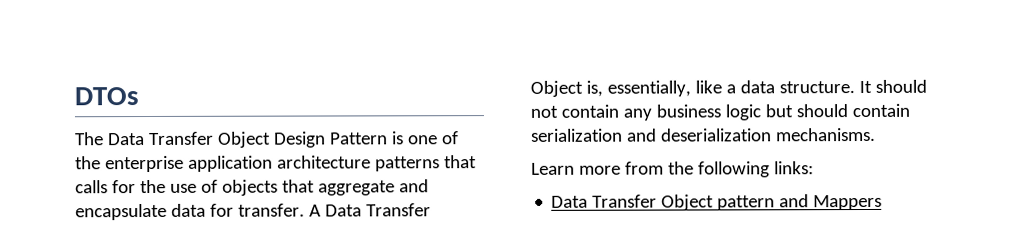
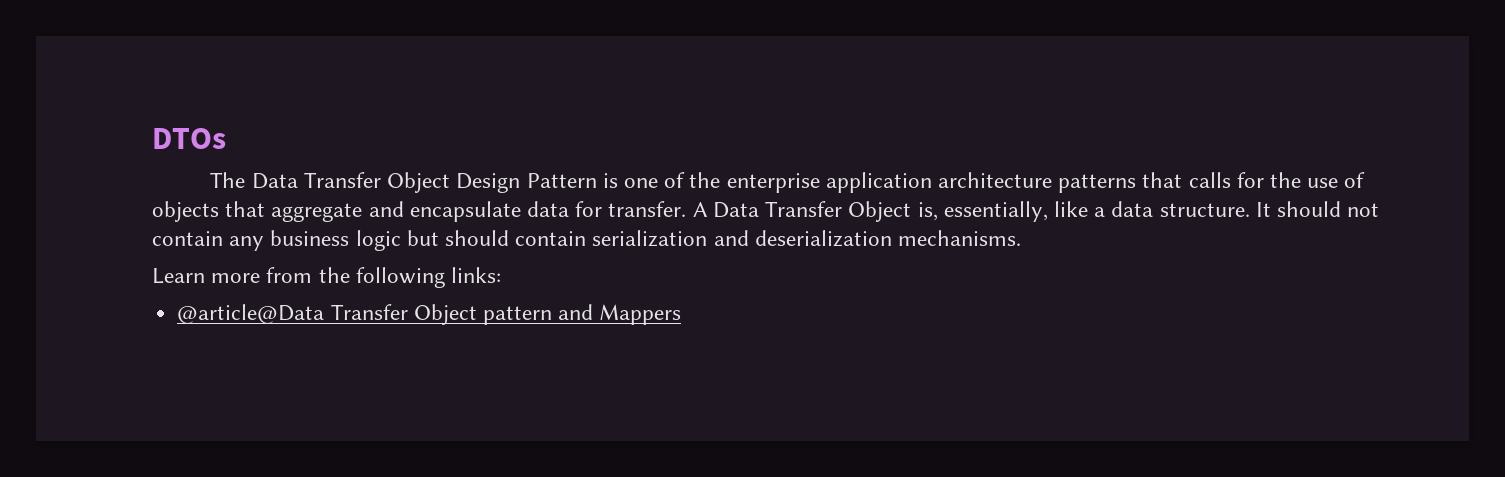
- Data Transfer Object pattern and Mappers
+ @article@Data Transfer Object pattern and Mappers

